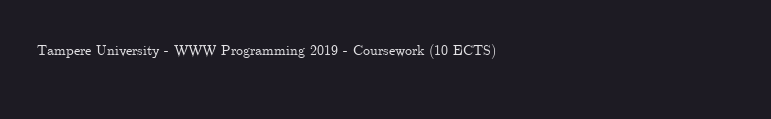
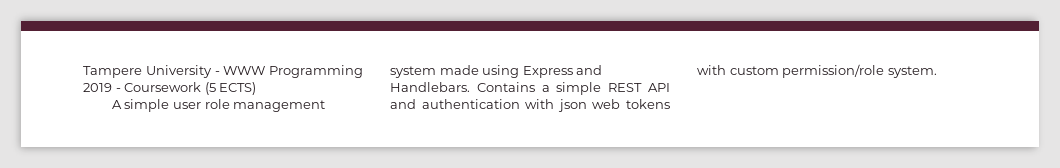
- Tampere University - WWW Programming 2019 - Coursework (10 ECTS)
+ Tampere University - WWW Programming 2019 - Coursework (5 ECTS)
+ A simple user role management system made using Express and Handlebars. Contains a simple REST API and authentication with json web tokens with custom permission/role system.

